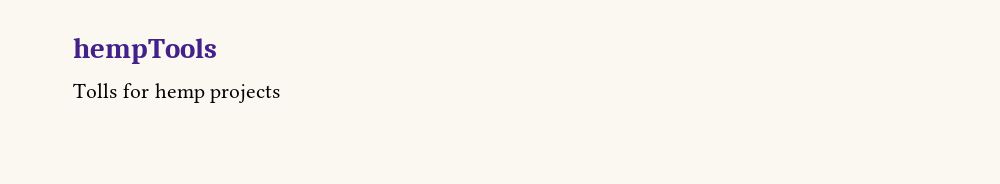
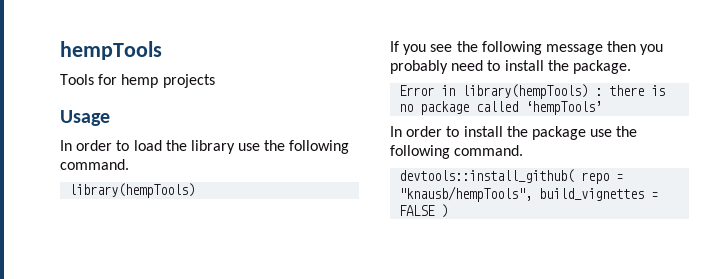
- Tolls for hemp projects
+ Tools for hemp projects
+ Usage
+ In order to load the library use the following command.
+ library(hempTools)
+ If you see the following message then you probably need to install the package.
+ Error in library(hempTools) : there is no package called ‘hempTools’
+ In order to install the package use the following command.
+ devtools::install_github( repo = "knausb/hempTools", build_vignettes = FALSE )

